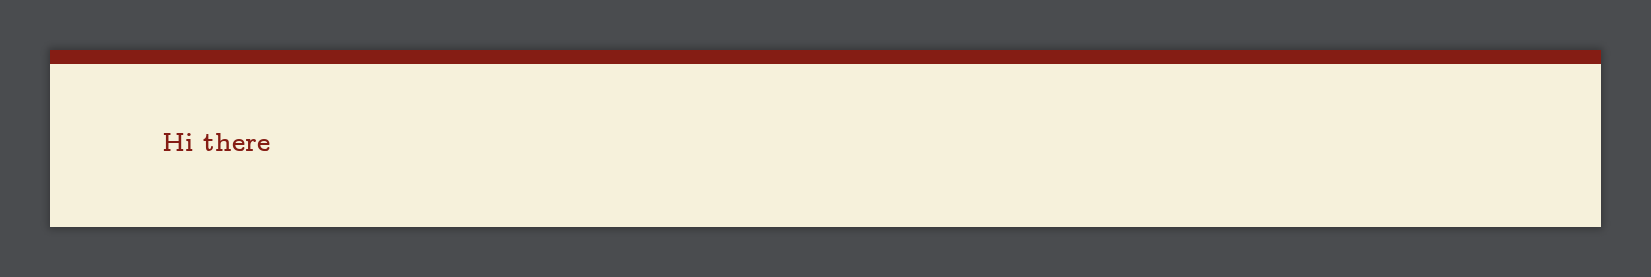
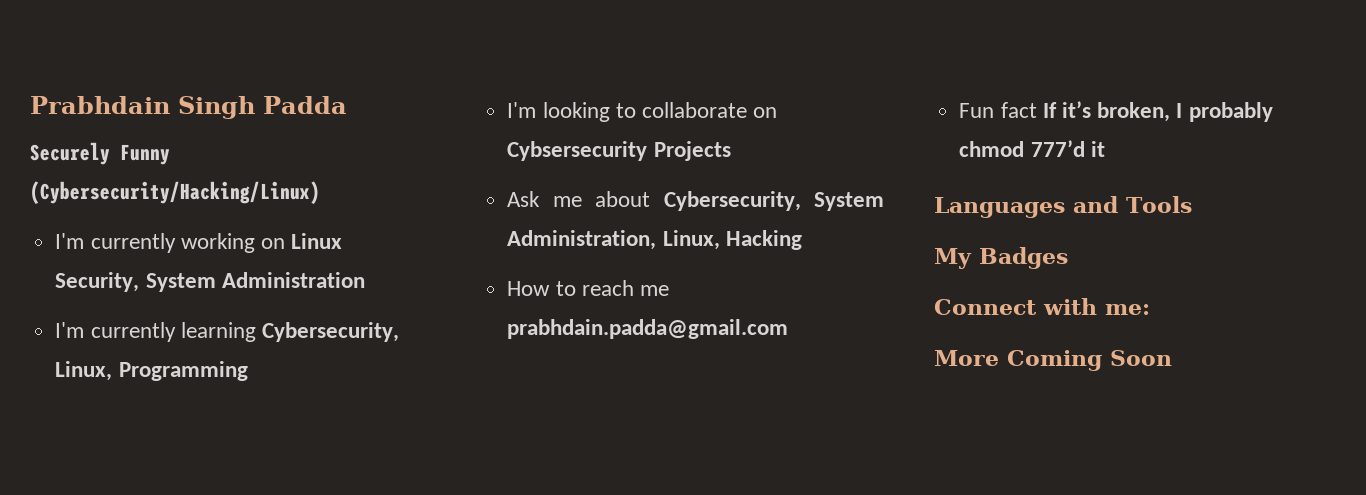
- Hi there
+ Prabhdain Singh Padda
+ Securely Funny (Cybersecurity/Hacking/Linux)
+ I'm currently working on Linux Security, System Administration
+ I'm currently learning Cybersecurity, Linux, Programming
+ I'm looking to collaborate on Cybsersecurity Projects
+ Ask me about Cybersecurity, System Administration, Linux, Hacking
+ How to reach me prabhdain.padda@gmail.com
+ Fun fact If it’s broken, I probably chmod 777’d it
+ Languages and Tools
+ My Badges
+ Connect with me:
+ More Coming Soon

